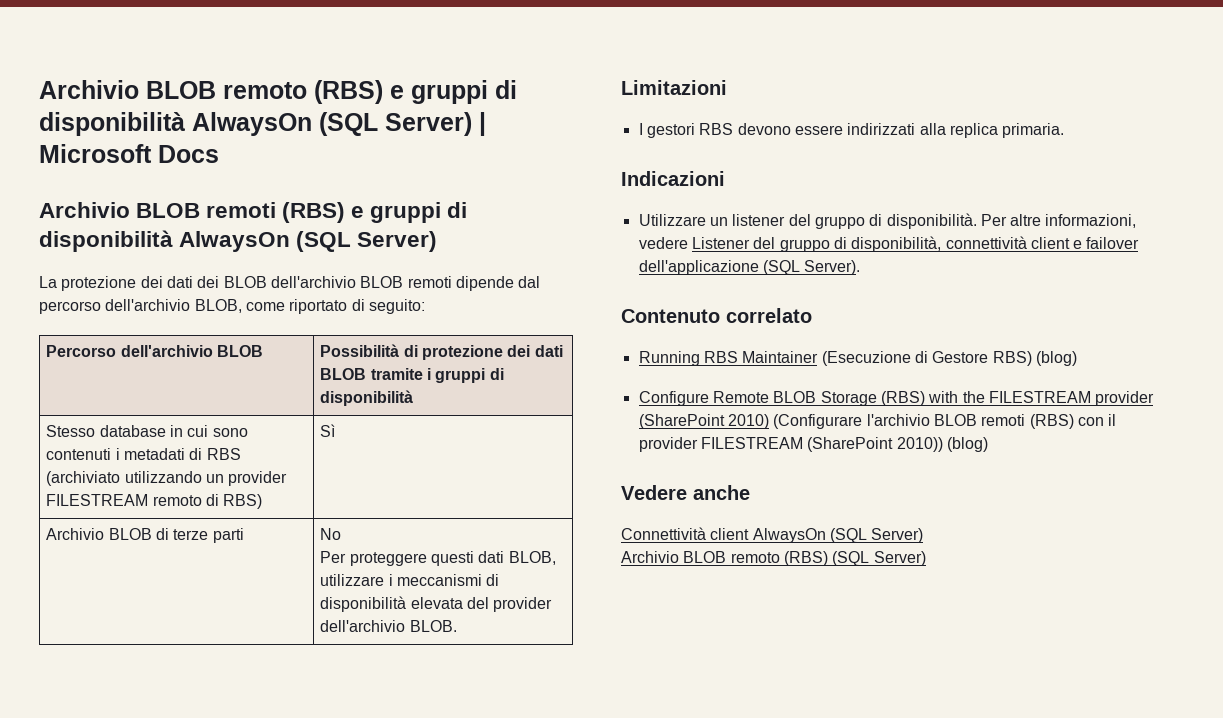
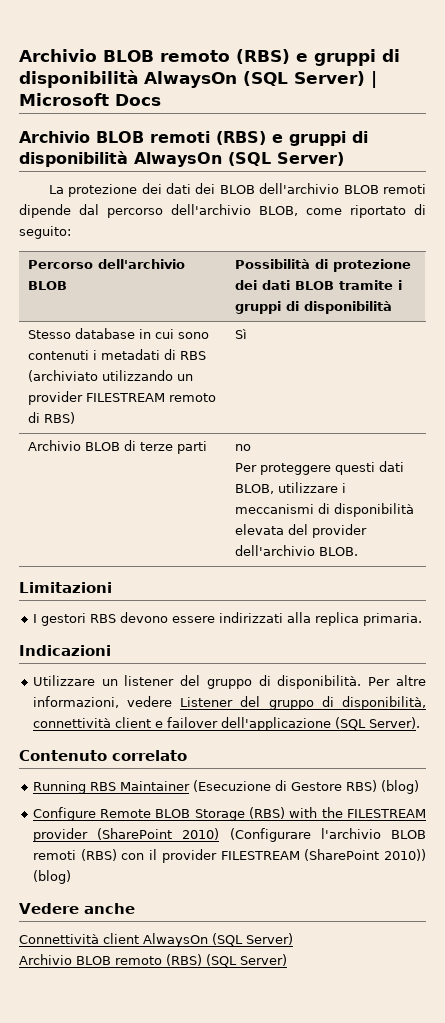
- Archivio BLOB di terze parti | No
+ Archivio BLOB di terze parti | no

